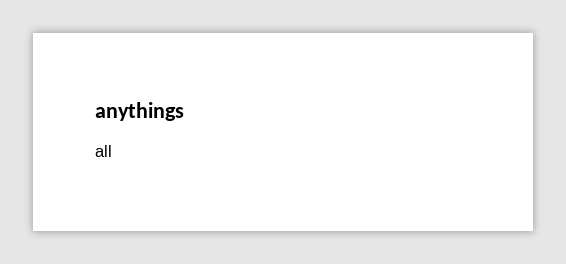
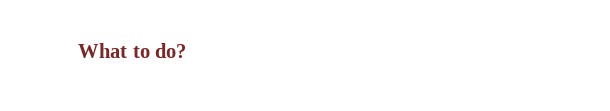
- anythings
- all
+ What to do?

